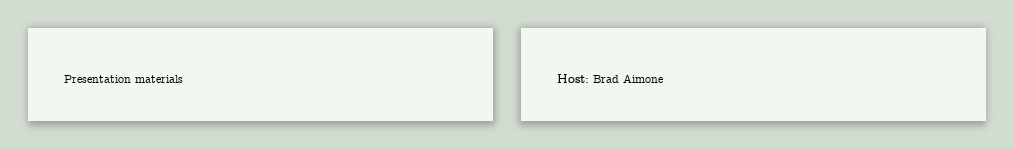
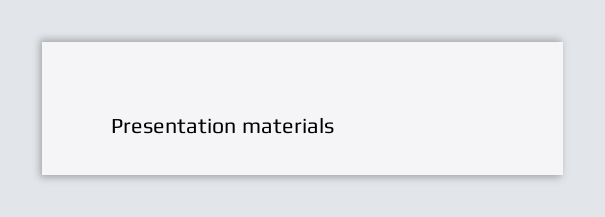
- Host: Brad Aimone

